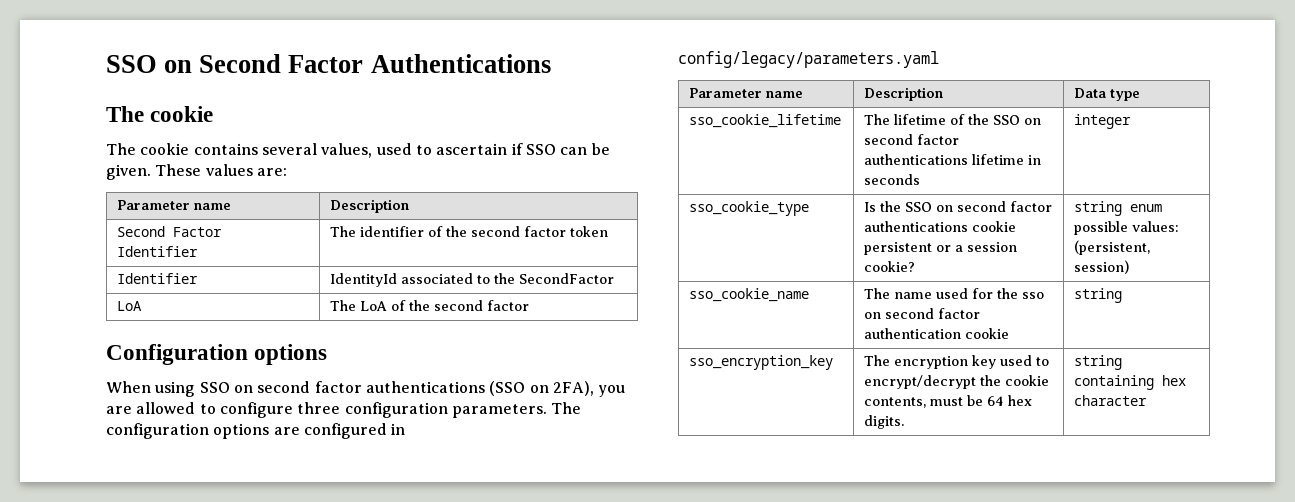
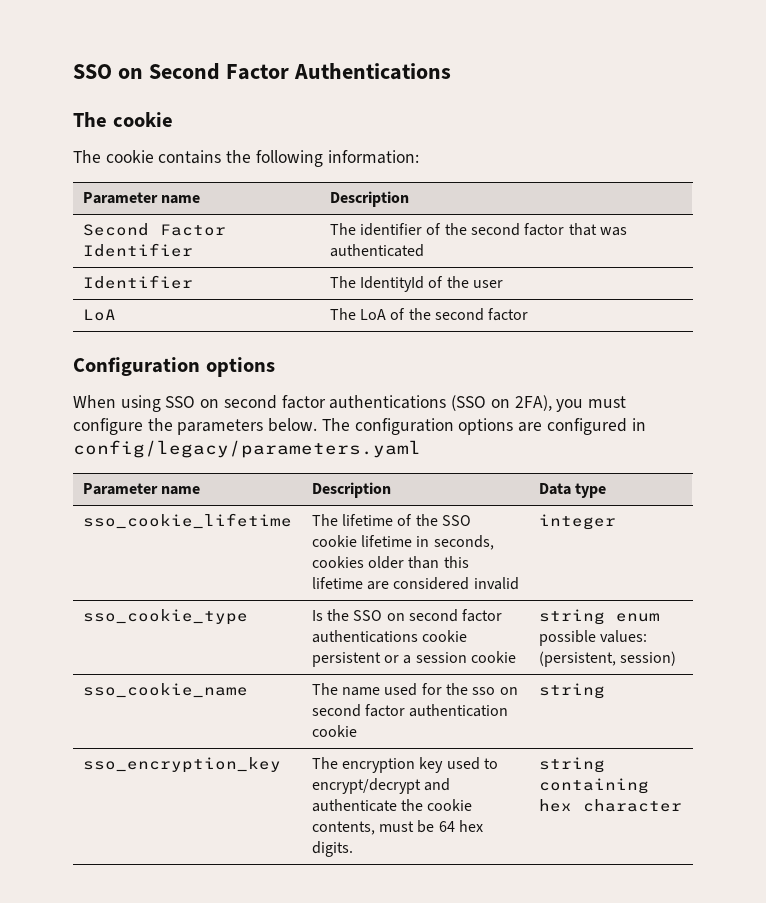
- The cookie contains several values, used to ascertain if SSO can be given. These values are:
+ The cookie contains the following information:
- Second Factor Identifier | The identifier of the second factor token
- Identifier | IdentityId associated to the SecondFactor
+ Second Factor Identifier | The identifier of the second factor that was authenticated
+ Identifier | The IdentityId of the user
- When using SSO on second factor authentications (SSO on 2FA), you are allowed to configure three configuration parameters.
+ When using SSO on second factor authentications (SSO on 2FA), you must configure the parameters below.
- sso_cookie_lifetime | The lifetime of the SSO on second factor authentications lifetime in seconds | integer
+ sso_cookie_lifetime | The lifetime of the SSO cookie lifetime in seconds, cookies older than this lifetime are considered invalid | integer
- sso_cookie_type | Is the SSO on second factor authentications cookie persistent or a session cookie? | string enum possible values: (persistent, session)
+ sso_cookie_type | Is the SSO on second factor authentications cookie persistent or a session cookie | string enum possible values: (persistent, session)
- sso_encryption_key | The encryption key used to encrypt/decrypt the cookie contents, must be 64 hex digits. | string containing hex character
+ sso_encryption_key | The encryption key used to encrypt/decrypt and authenticate the cookie contents, must be 64 hex digits. | string containing hex character

